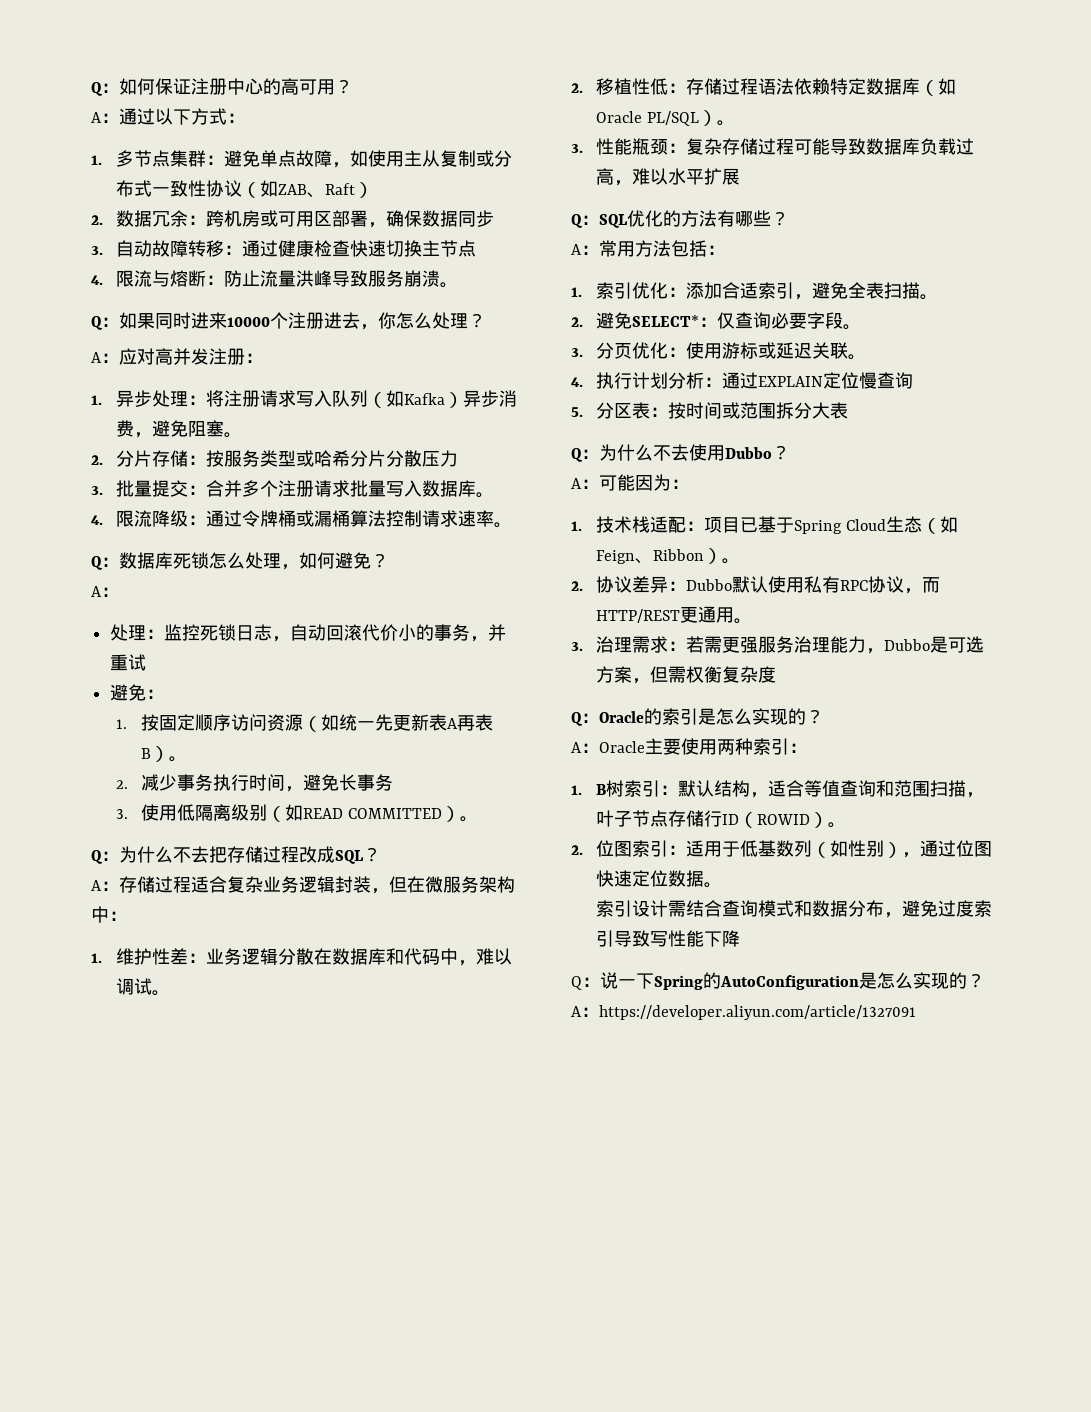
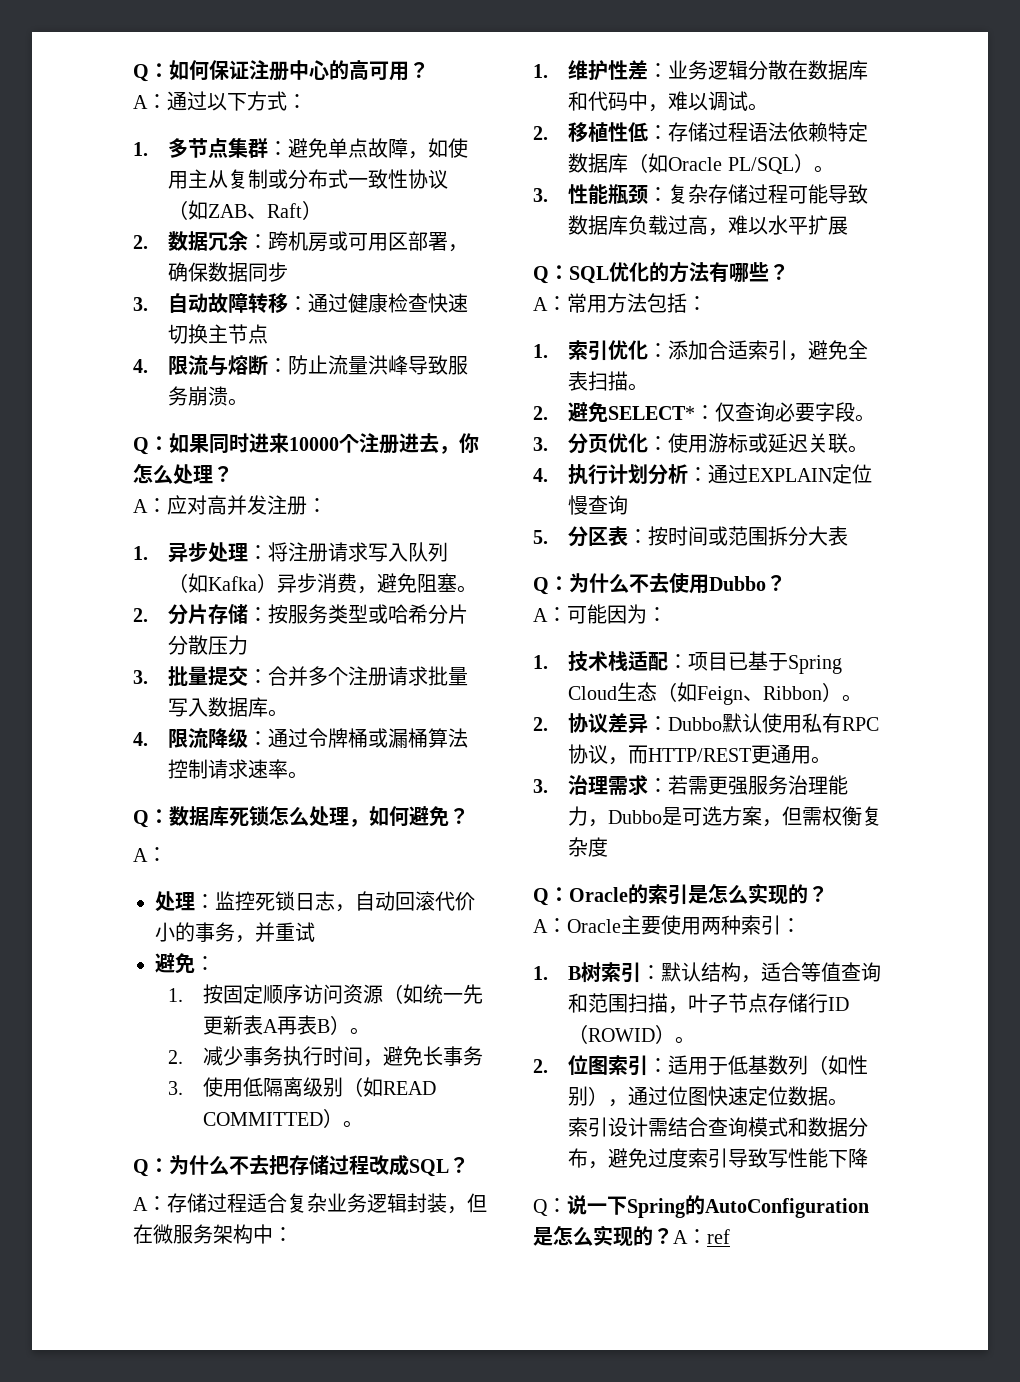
- A：https://developer.aliyun.com/article/1327091
+ A：ref

